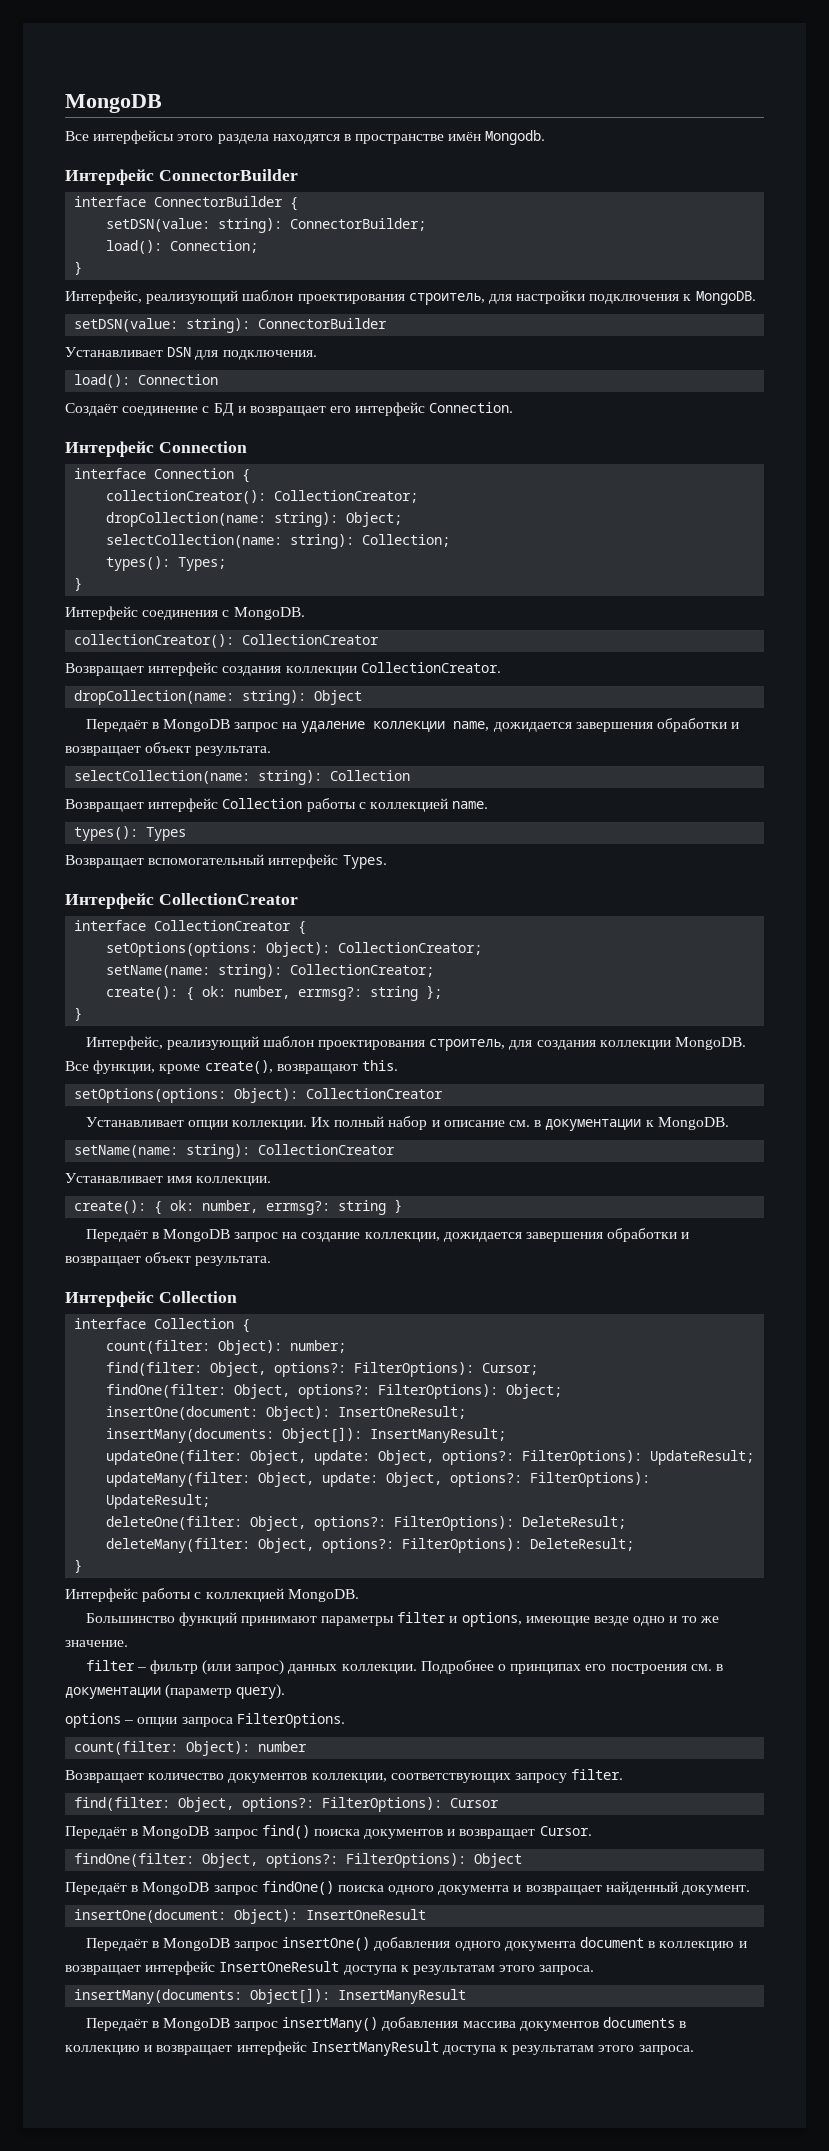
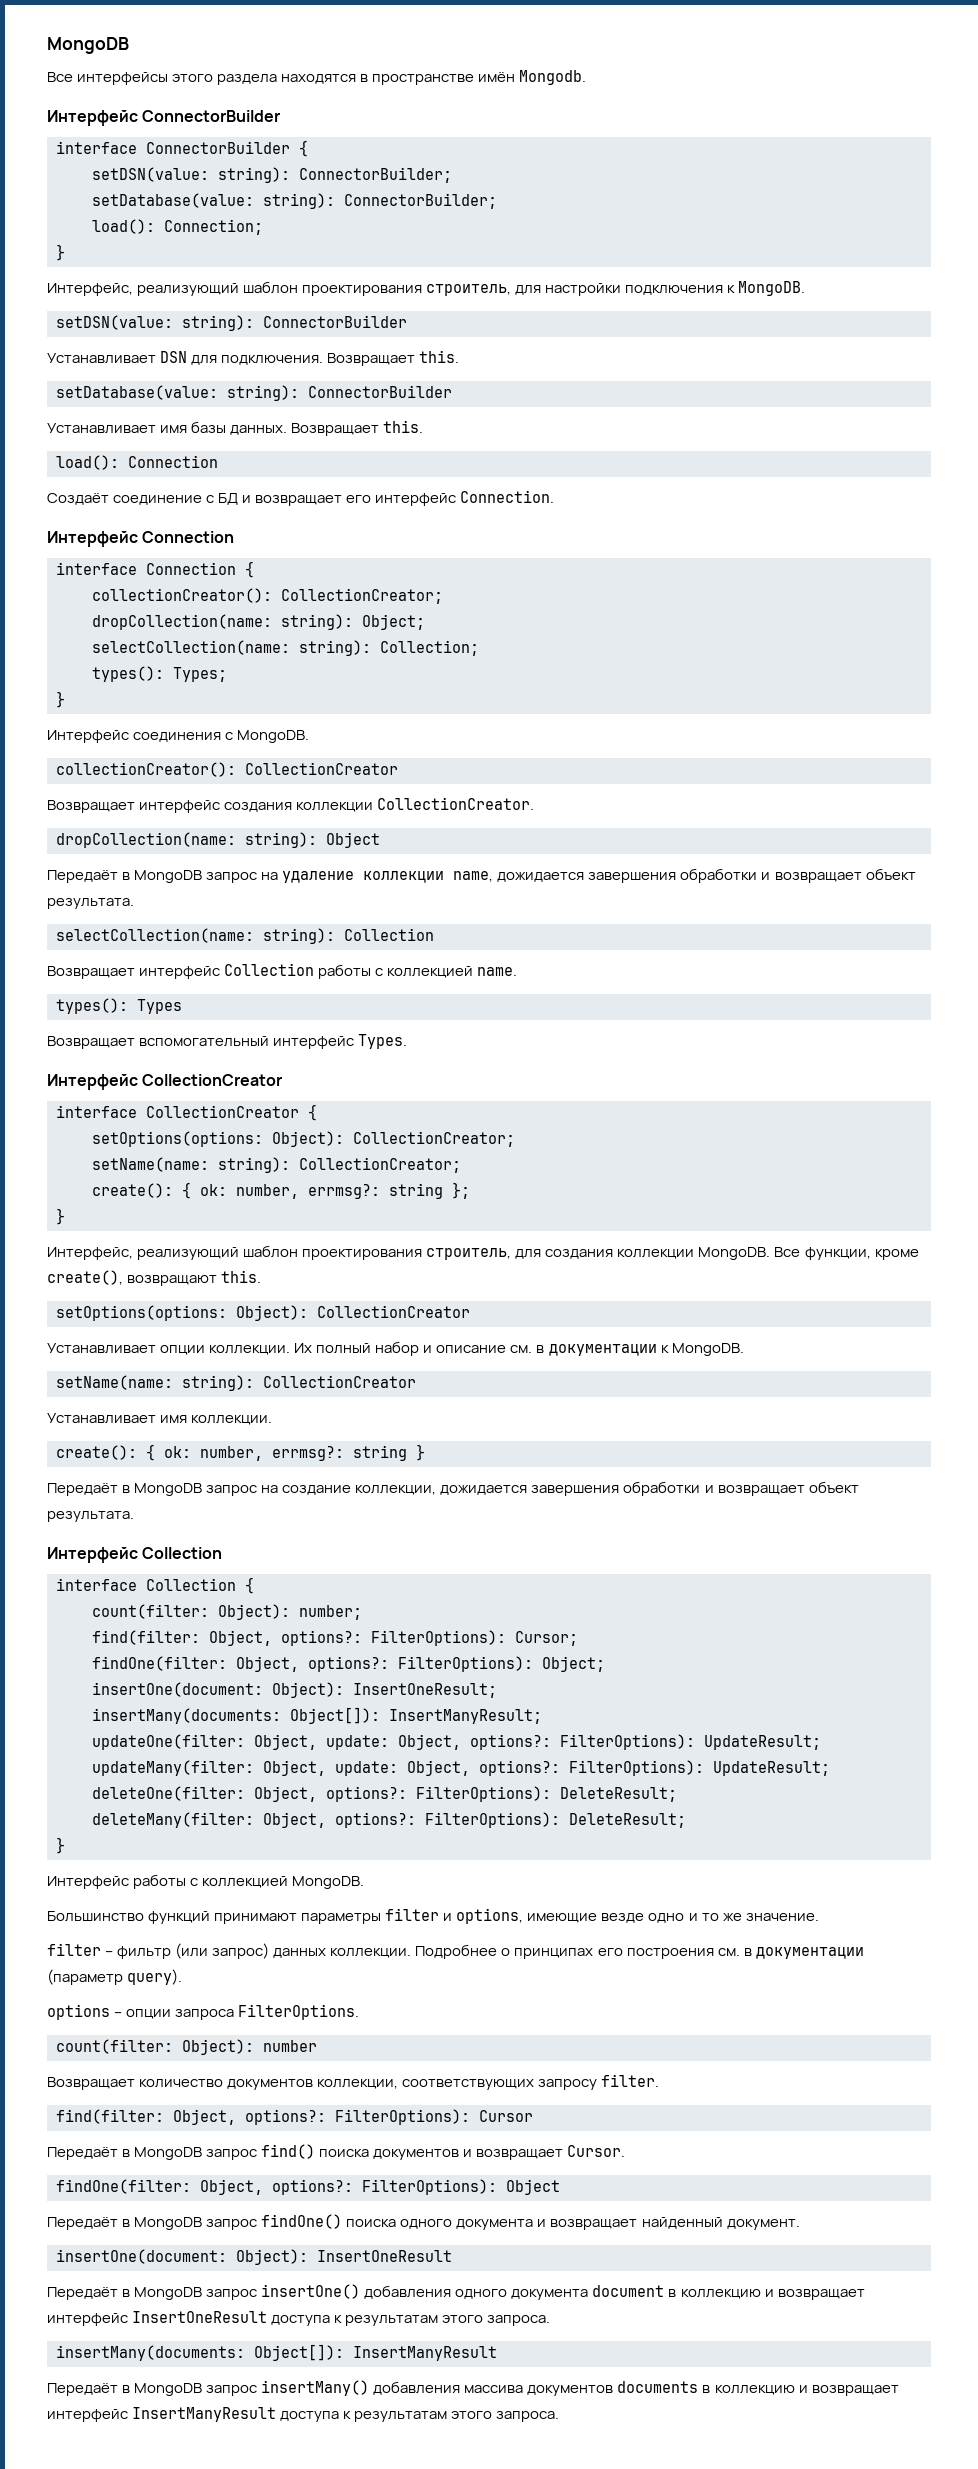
+ setDatabase(value: string): ConnectorBuilder;
- Устанавливает DSN для подключения.
+ Устанавливает DSN для подключения. Возвращает this.
+ setDatabase(value: string): ConnectorBuilder
+ Устанавливает имя базы данных. Возвращает this.

